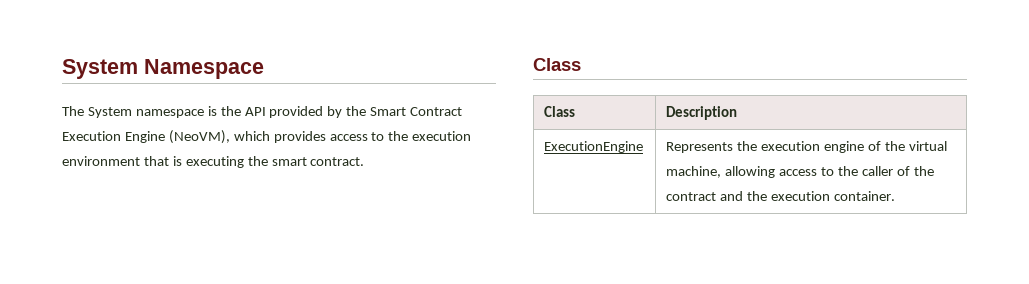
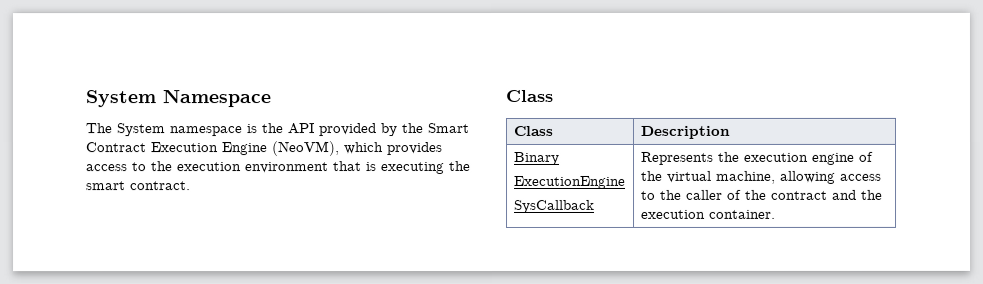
- ExecutionEngine | Represents the execution engine of the virtual machine, allowing access to the caller of the contract and the execution container.
+ Binary
+ ExecutionEngine
+ SysCallback | Represents the execution engine of the virtual machine, allowing access to the caller of the contract and the execution container.

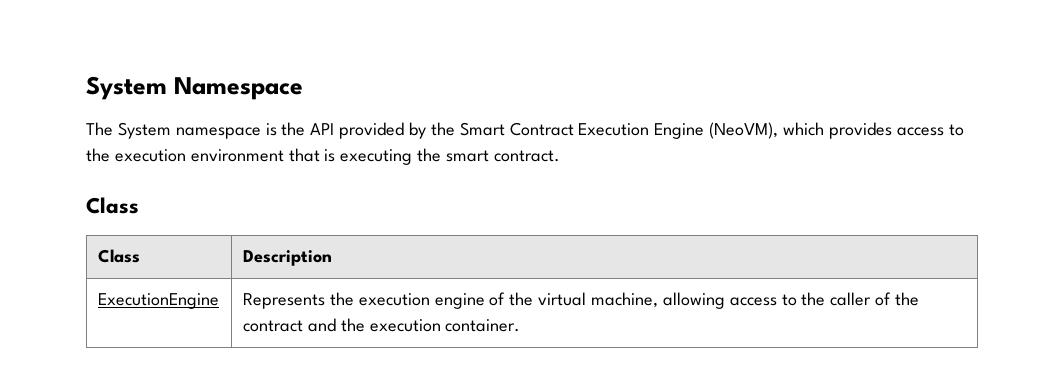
- Binary
- ExecutionEngine
- SysCallback | Represents the execution engine of the virtual machine, allowing access to the caller of the contract and the execution container.
+ ExecutionEngine | Represents the execution engine of the virtual machine, allowing access to the caller of the contract and the execution container.

